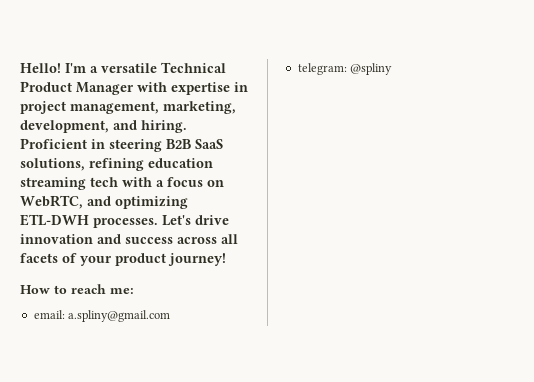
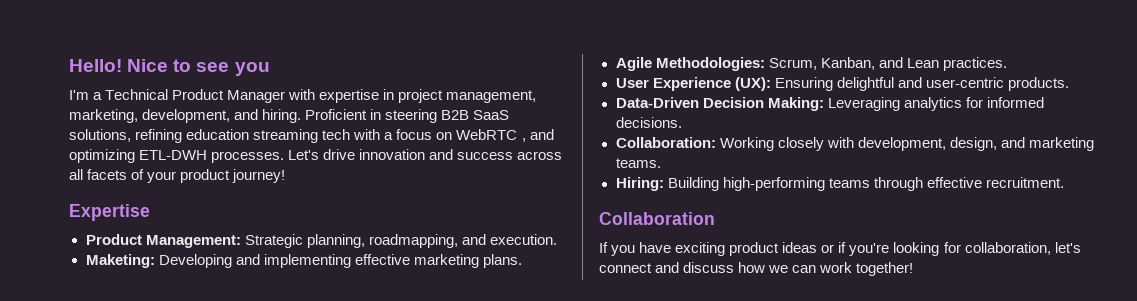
- Hello! I'm a versatile Technical Product Manager with expertise in project management, marketing, development, and hiring.
+ Hello! Nice to see you
+ I'm a Technical Product Manager with expertise in project management, marketing, development, and hiring.
- Proficient in steering B2B SaaS solutions, refining education streaming tech with a focus on WebRTC, and optimizing ETL-DWH processes.
+ Proficient in steering B2B SaaS solutions, refining education streaming tech with a focus on WebRTC , and optimizing ETL-DWH processes.
- How to reach me:
- email: a.spliny@gmail.com
- telegram: @spliny
+ Expertise
+ Product Management: Strategic planning, roadmapping, and execution.
+ Maketing: Developing and implementing effective marketing plans.
+ Agile Methodologies: Scrum, Kanban, and Lean practices.
+ User Experience (UX): Ensuring delightful and user-centric products.
+ Data-Driven Decision Making: Leveraging analytics for informed decisions.
+ Collaboration: Working closely with development, design, and marketing teams.
+ Hiring: Building high-performing teams through effective recruitment.
+ Collaboration
+ If you have exciting product ideas or if you're looking for collaboration, let's connect and discuss how we can work together!

